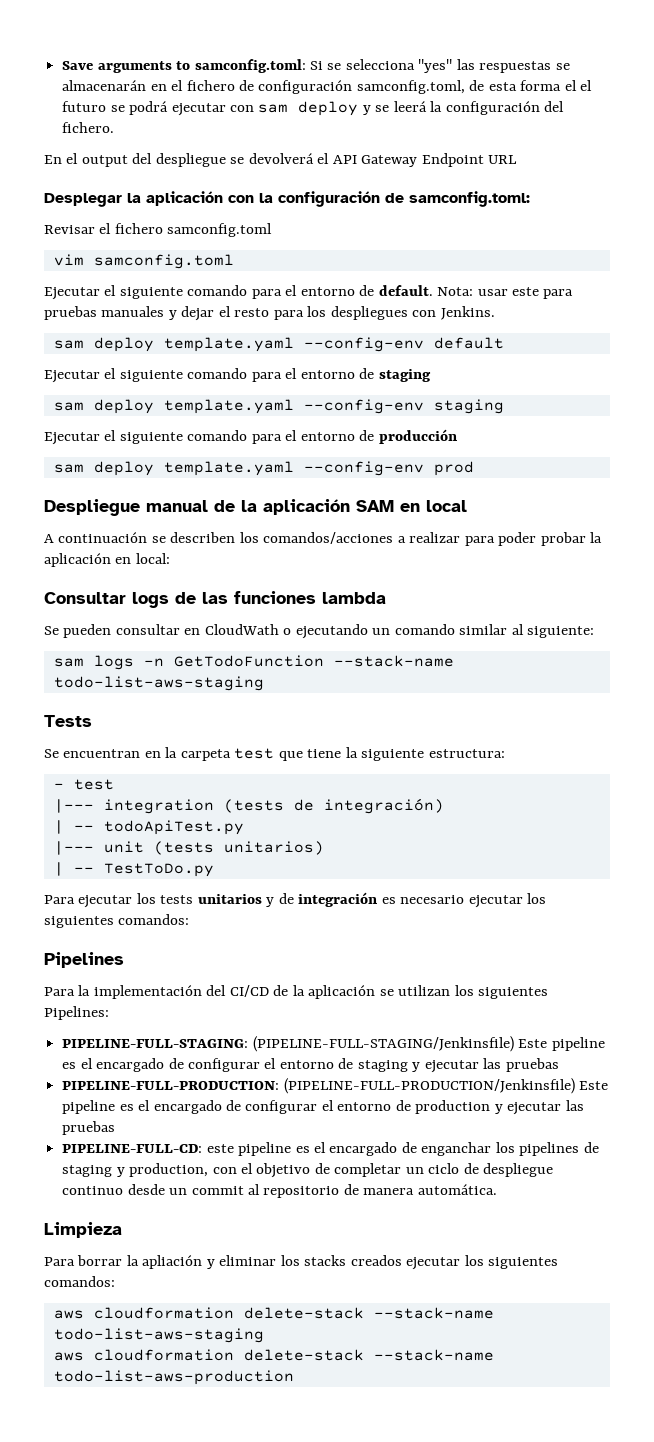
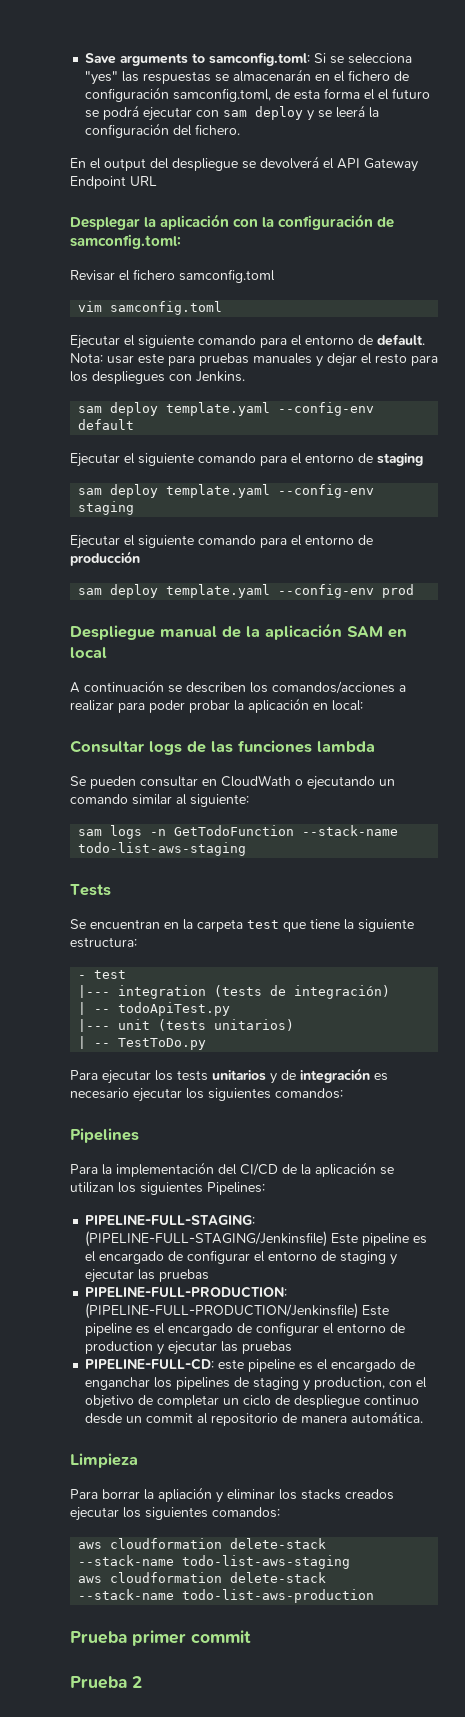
+ Prueba primer commit
+ Prueba 2

